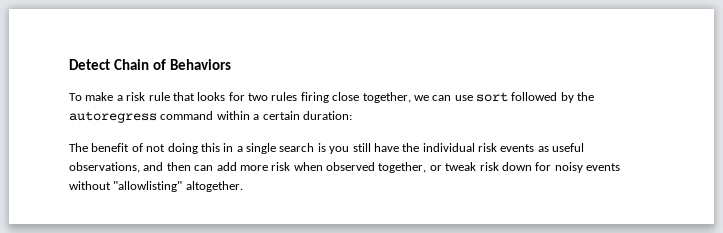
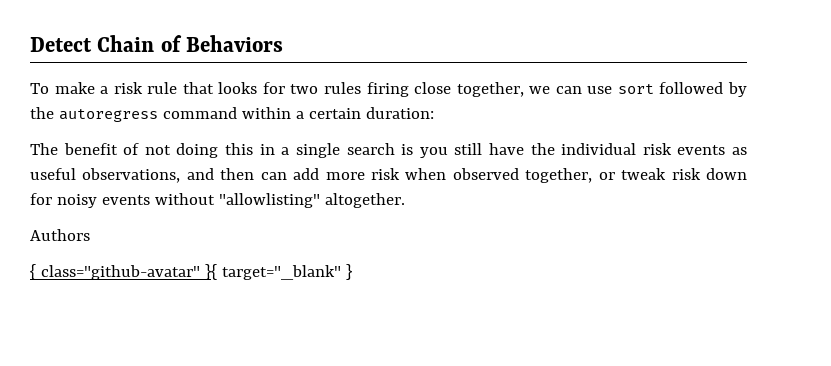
+ Authors
+ { class="github-avatar" }{ target="_blank" }

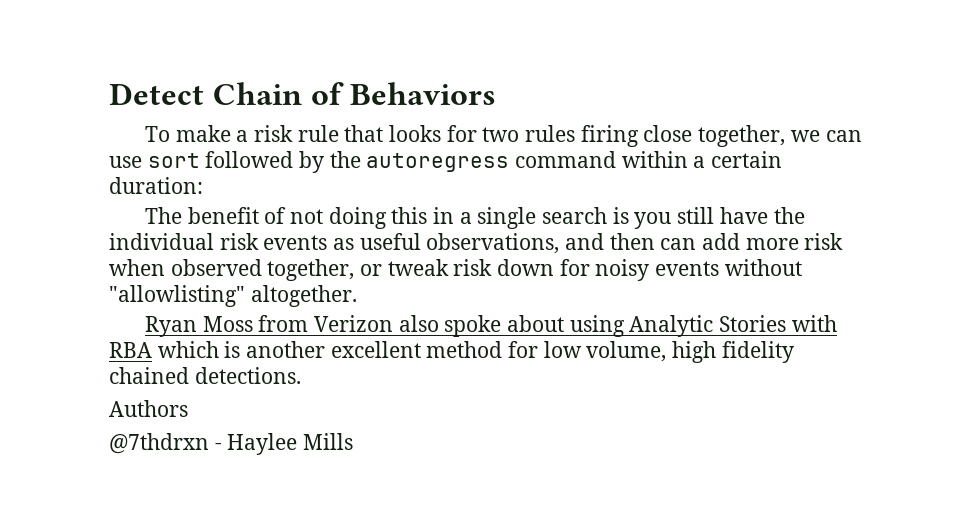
+ Ryan Moss from Verizon also spoke about using Analytic Stories with RBA which is another excellent method for low volume, high fidelity chained detections.
  Authors
- { class="github-avatar" }{ target="_blank" }
+ @7thdrxn - Haylee Mills

